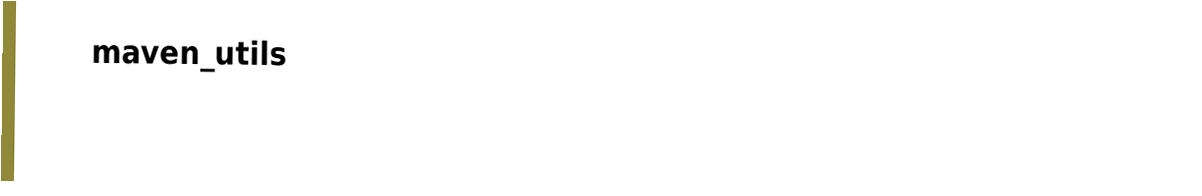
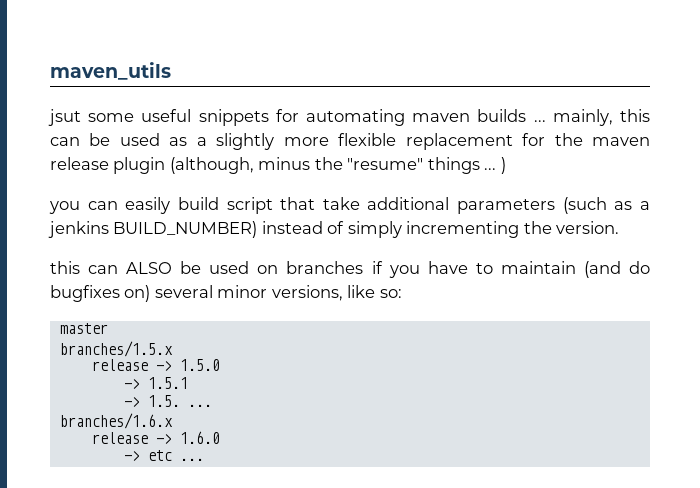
+ jsut some useful snippets for automating maven builds ... mainly, this can be used as a slightly more flexible replacement for the maven release plugin (although, minus the "resume" things ... )
+ you can easily build script that take additional parameters (such as a jenkins BUILD_NUMBER) instead of simply incrementing the version.
+ this can ALSO be used on branches if you have to maintain (and do bugfixes on) several minor versions, like so:
+ master
+ branches/1.5.x
+ release -> 1.5.0
+ -> 1.5.1
+ -> 1.5. ...
+ branches/1.6.x
+ release -> 1.6.0
+ -> etc ...

